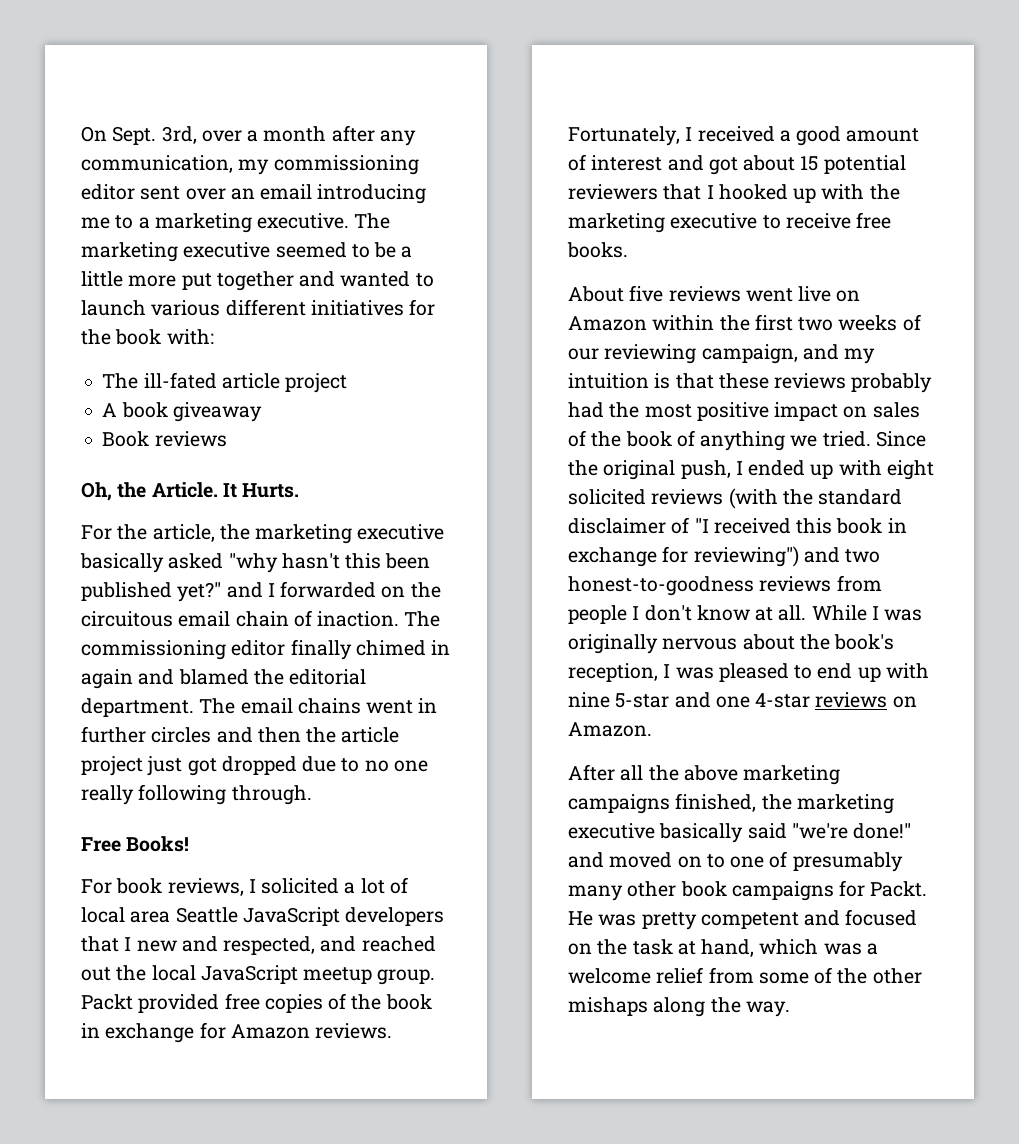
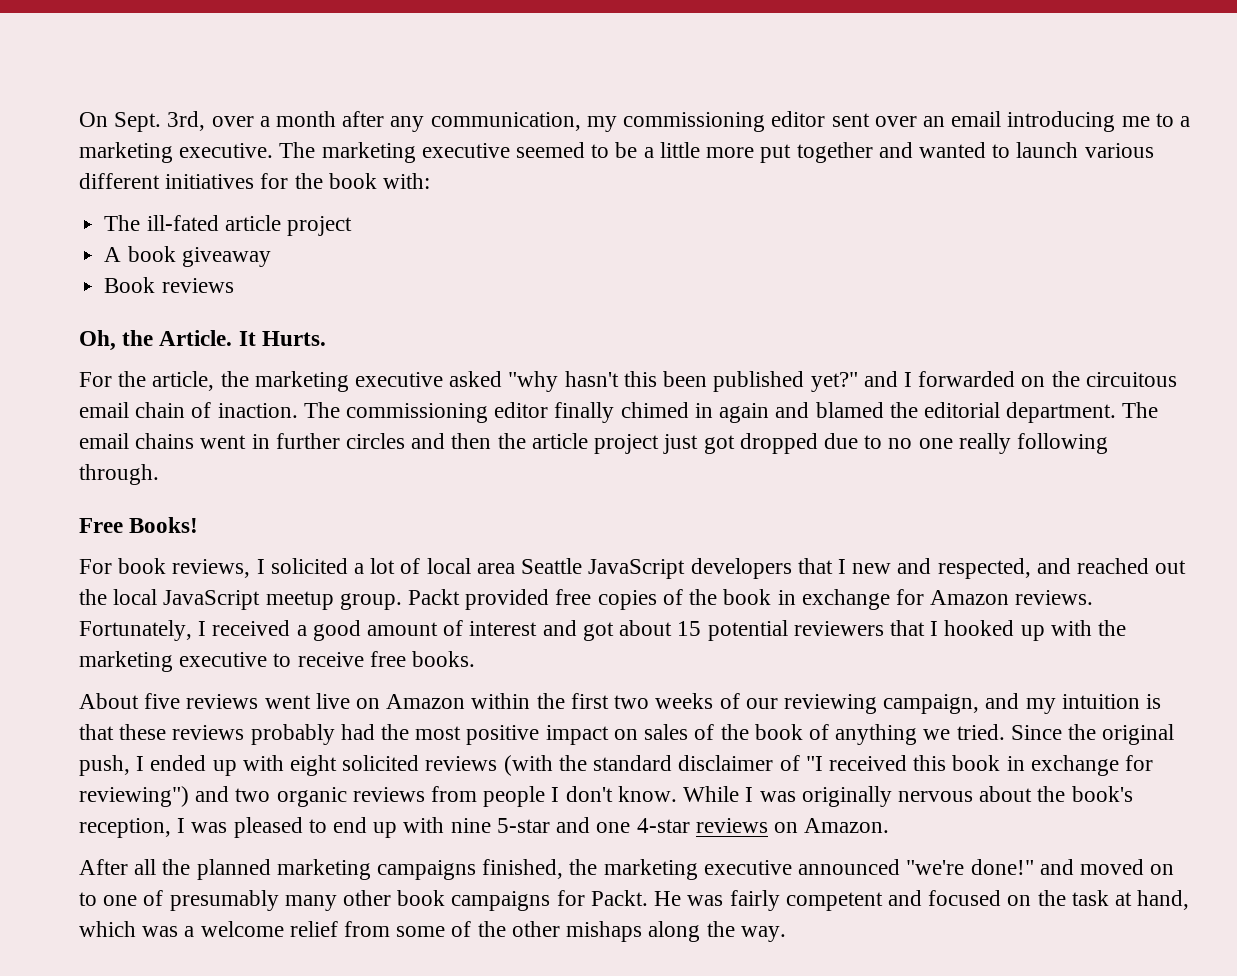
- For the article, the marketing executive basically asked "why hasn't this been published yet?" and I forwarded on the circuitous email chain of inaction.
+ For the article, the marketing executive asked "why hasn't this been published yet?" and I forwarded on the circuitous email chain of inaction.
- Since the original push, I ended up with eight solicited reviews (with the standard disclaimer of "I received this book in exchange for reviewing") and two honest-to-goodness reviews from people I don't know at all.
+ Since the original push, I ended up with eight solicited reviews (with the standard disclaimer of "I received this book in exchange for reviewing") and two organic reviews from people I don't know.
- After all the above marketing campaigns finished, the marketing executive basically said "we're done!" and moved on to one of presumably many other book campaigns for Packt.
+ After all the planned marketing campaigns finished, the marketing executive announced "we're done!" and moved on to one of presumably many other book campaigns for Packt.
- He was pretty competent and focused on the task at hand, which was a welcome relief from some of the other mishaps along the way.
+ He was fairly competent and focused on the task at hand, which was a welcome relief from some of the other mishaps along the way.

